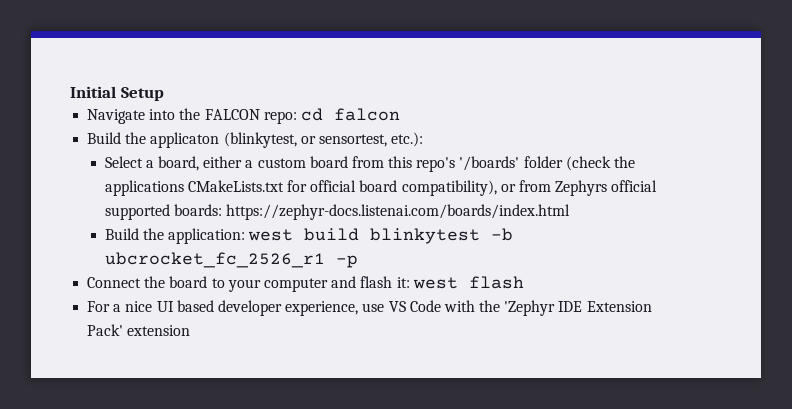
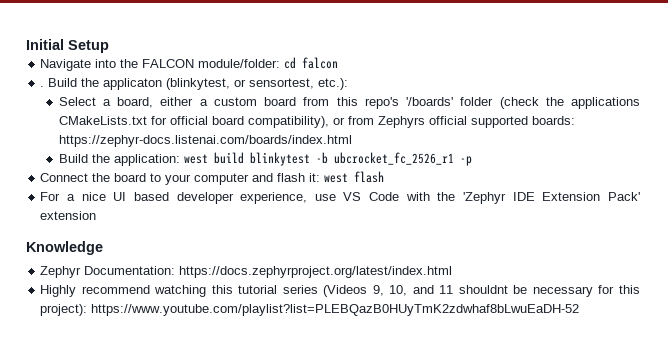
- Navigate into the FALCON repo: cd falcon
+ Navigate into the FALCON module/folder: cd falcon
+ .
+ Knowledge
+ Zephyr Documentation: https://docs.zephyrproject.org/latest/index.html
+ Highly recommend watching this tutorial series (Videos 9, 10, and 11 shouldnt be necessary for this project): https://www.youtube.com/playlist?list=PLEBQazB0HUyTmK2zdwhaf8bLwuEaDH-52

